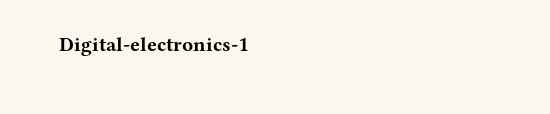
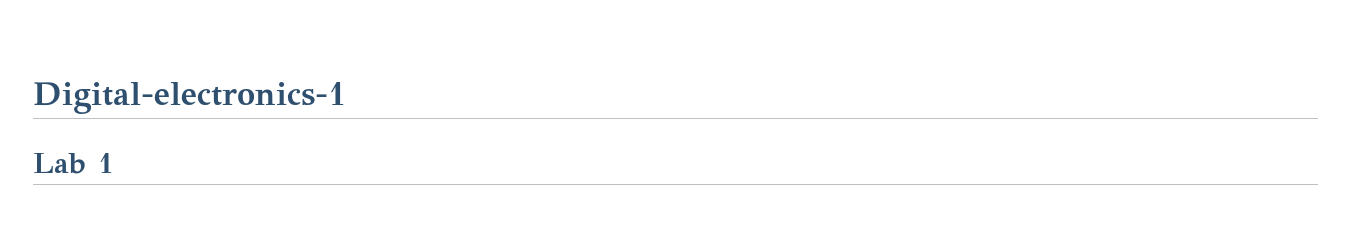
+ Lab 1

